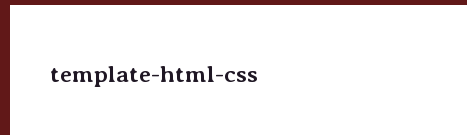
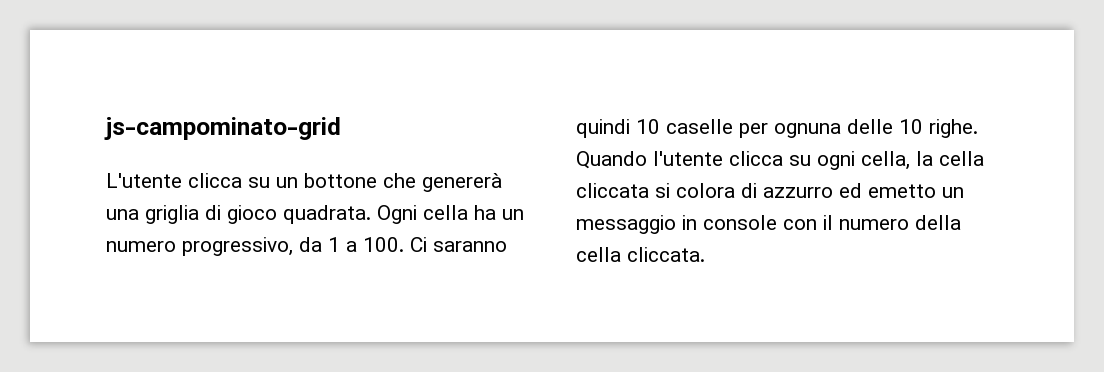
- template-html-css
+ js-campominato-grid
+ L'utente clicca su un bottone che genererà una griglia di gioco quadrata. Ogni cella ha un numero progressivo, da 1 a 100. Ci saranno quindi 10 caselle per ognuna delle 10 righe. Quando l'utente clicca su ogni cella, la cella cliccata si colora di azzurro ed emetto un messaggio in console con il numero della cella cliccata.

